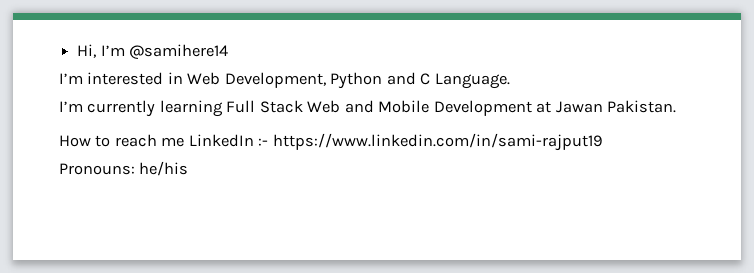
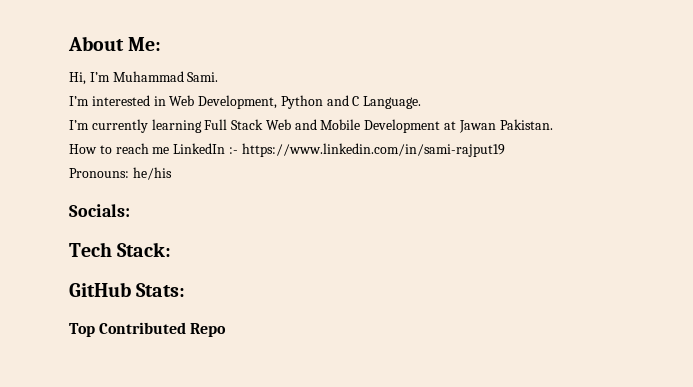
- Hi, I’m @samihere14
+ About Me:
+ Hi, I’m Muhammad Sami.
+ Socials:
+ Tech Stack:
+ GitHub Stats:
+ Top Contributed Repo

